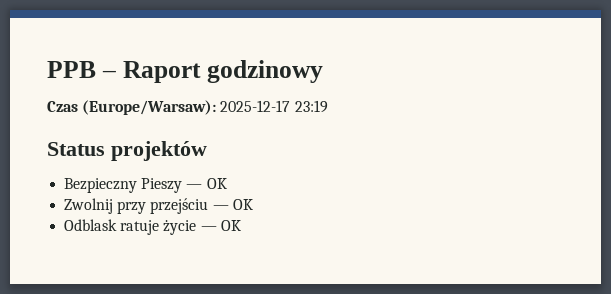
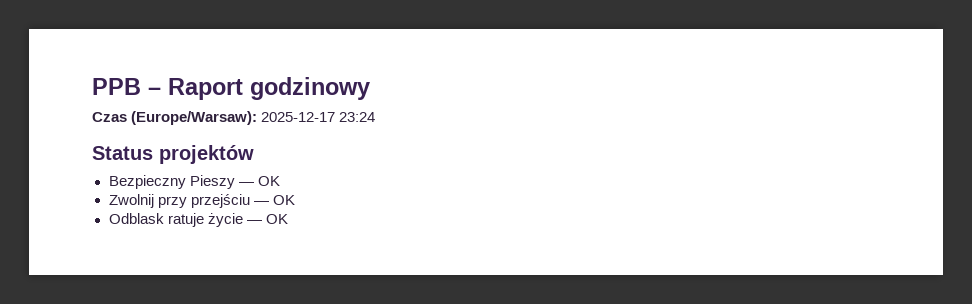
- Czas (Europe/Warsaw): 2025-12-17 23:19
+ Czas (Europe/Warsaw): 2025-12-17 23:24

